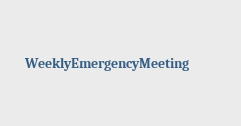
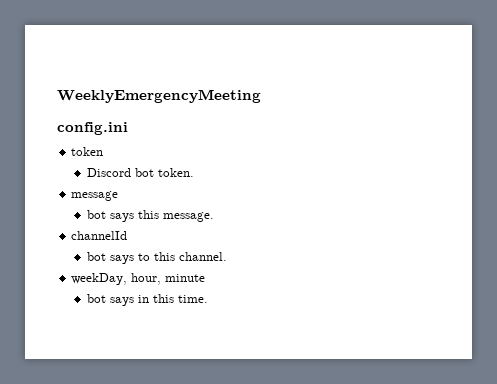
+ config.ini
+ token
+ Discord bot token.
+ message
+ bot says this message.
+ channelId
+ bot says to this channel.
+ weekDay, hour, minute
+ bot says in this time.

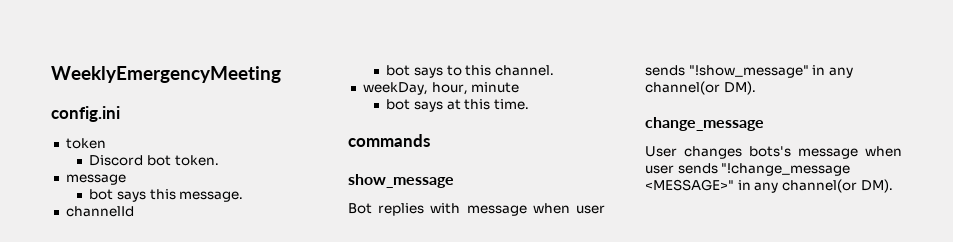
- bot says in this time.
+ bot says at this time.
+ commands
+ show_message
+ Bot replies with message when user sends "!show_message" in any channel(or DM).
+ change_message
+ User changes bots's message when user sends "!change_message <MESSAGE>" in any channel(or DM).

